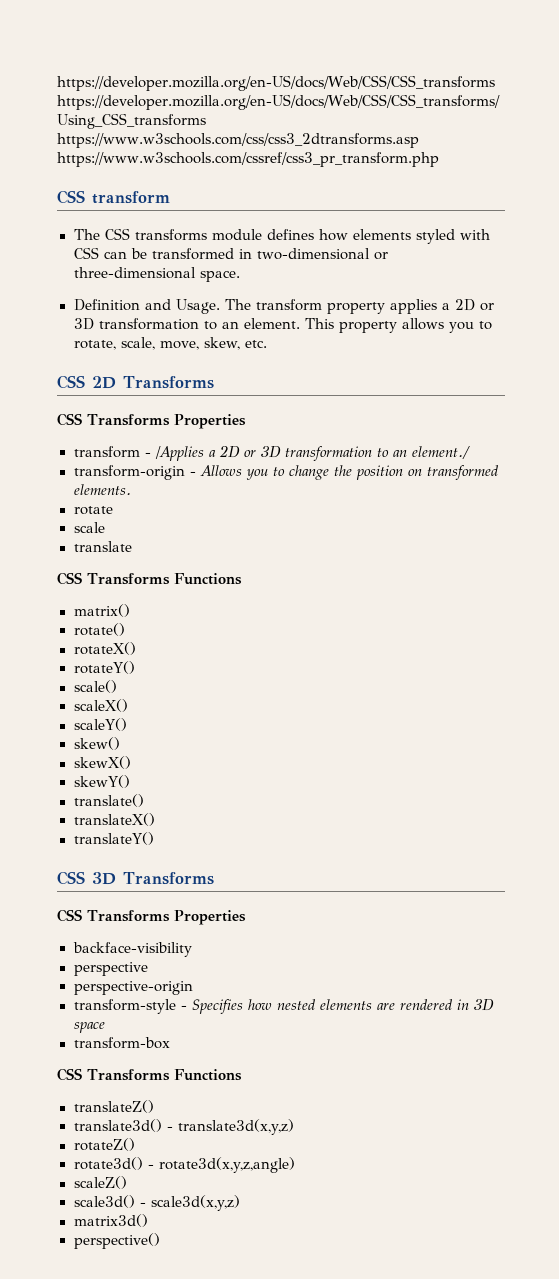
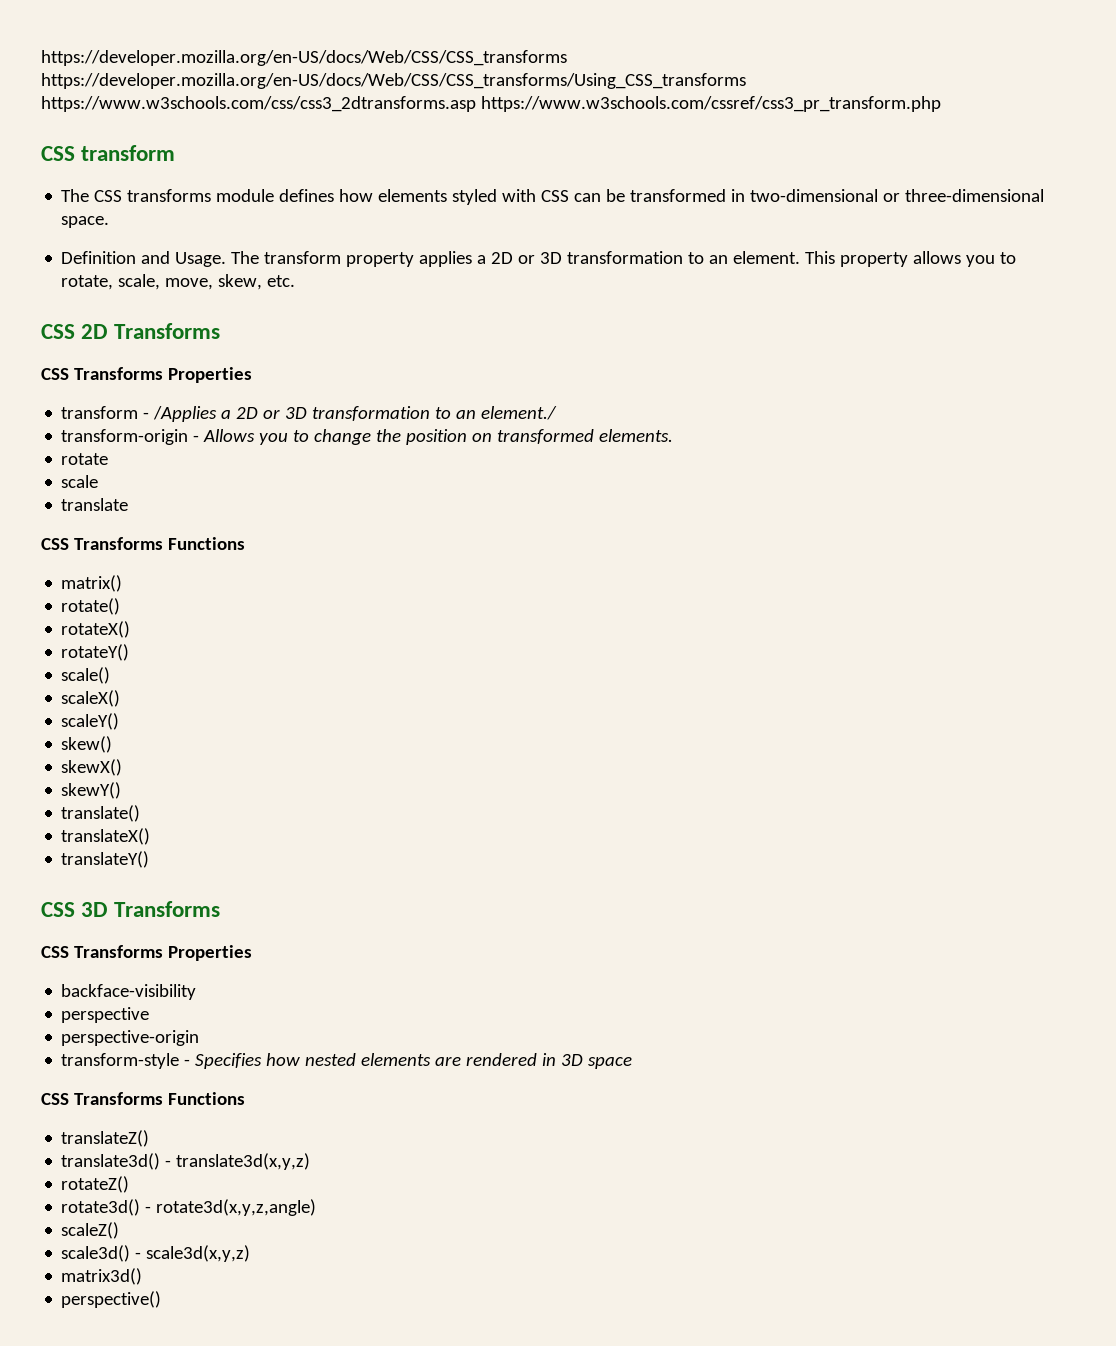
- transform-box

